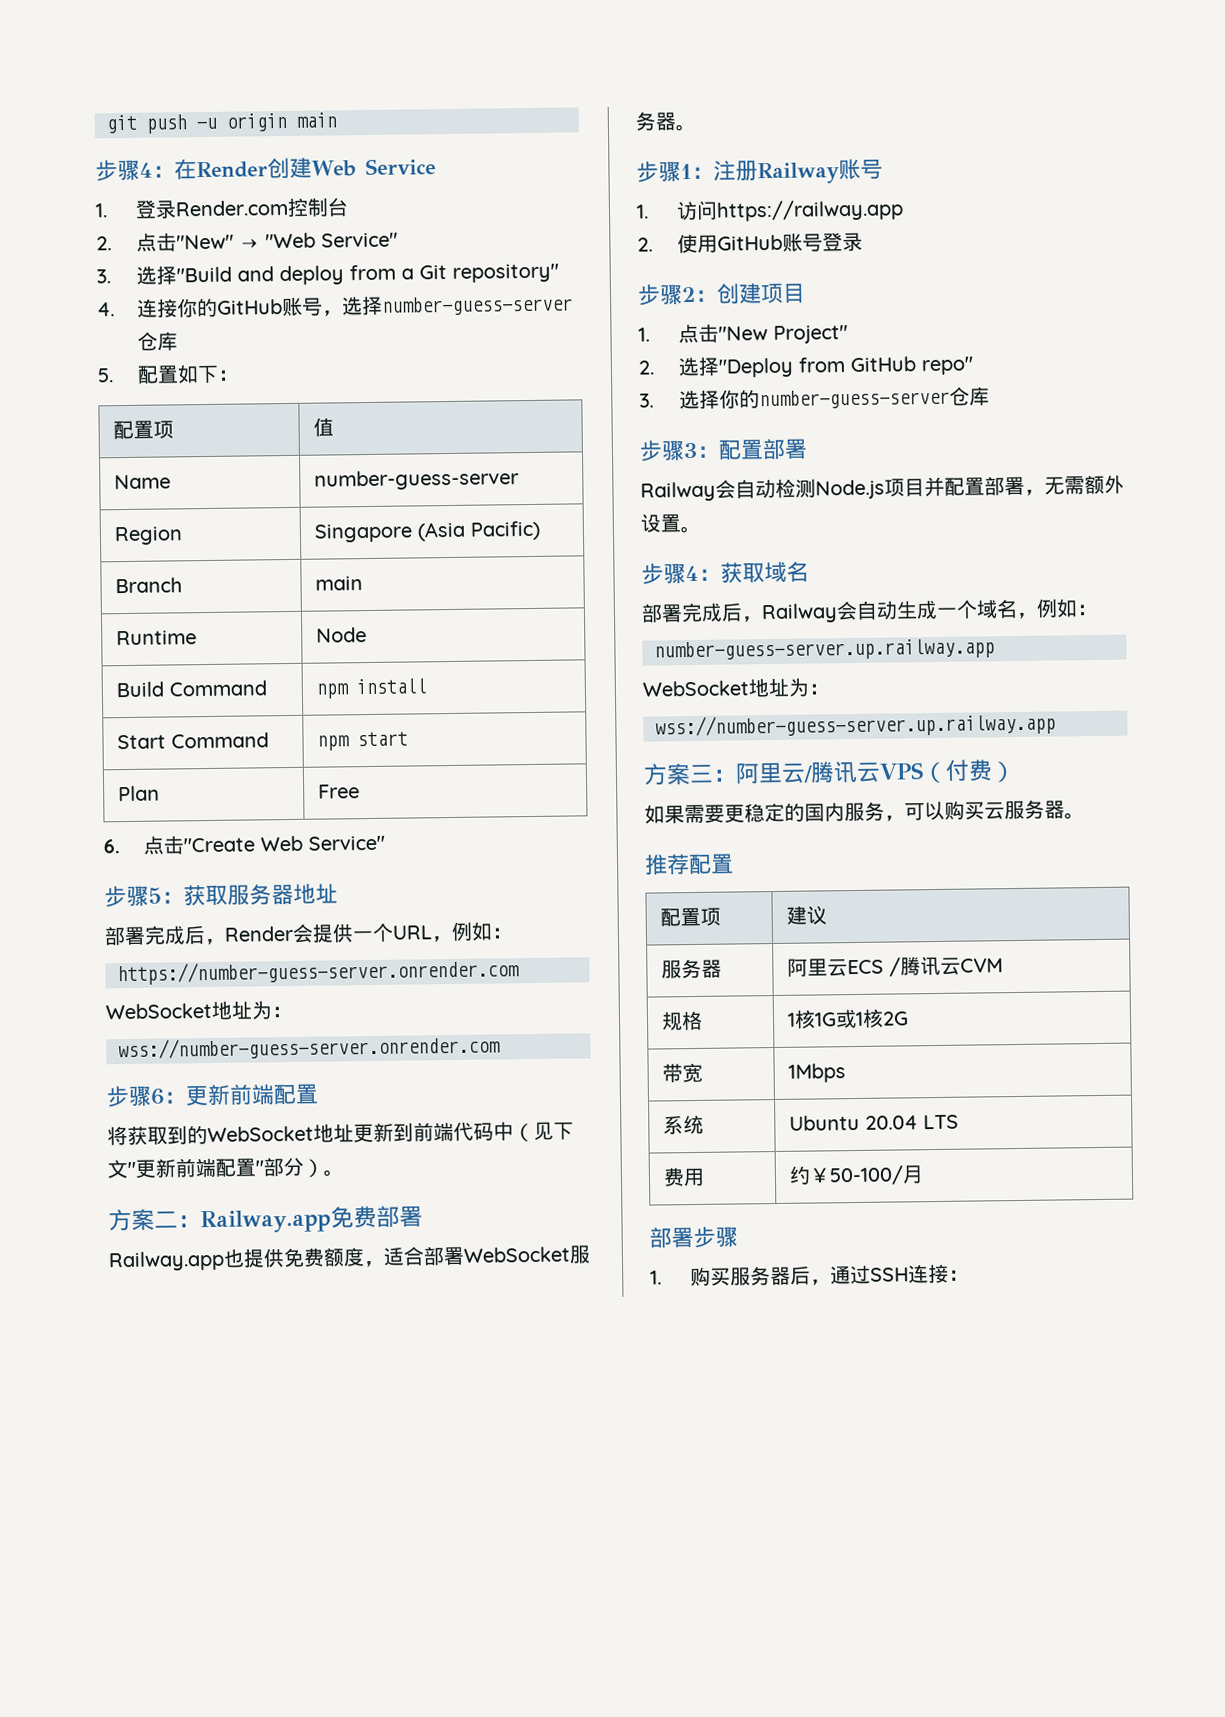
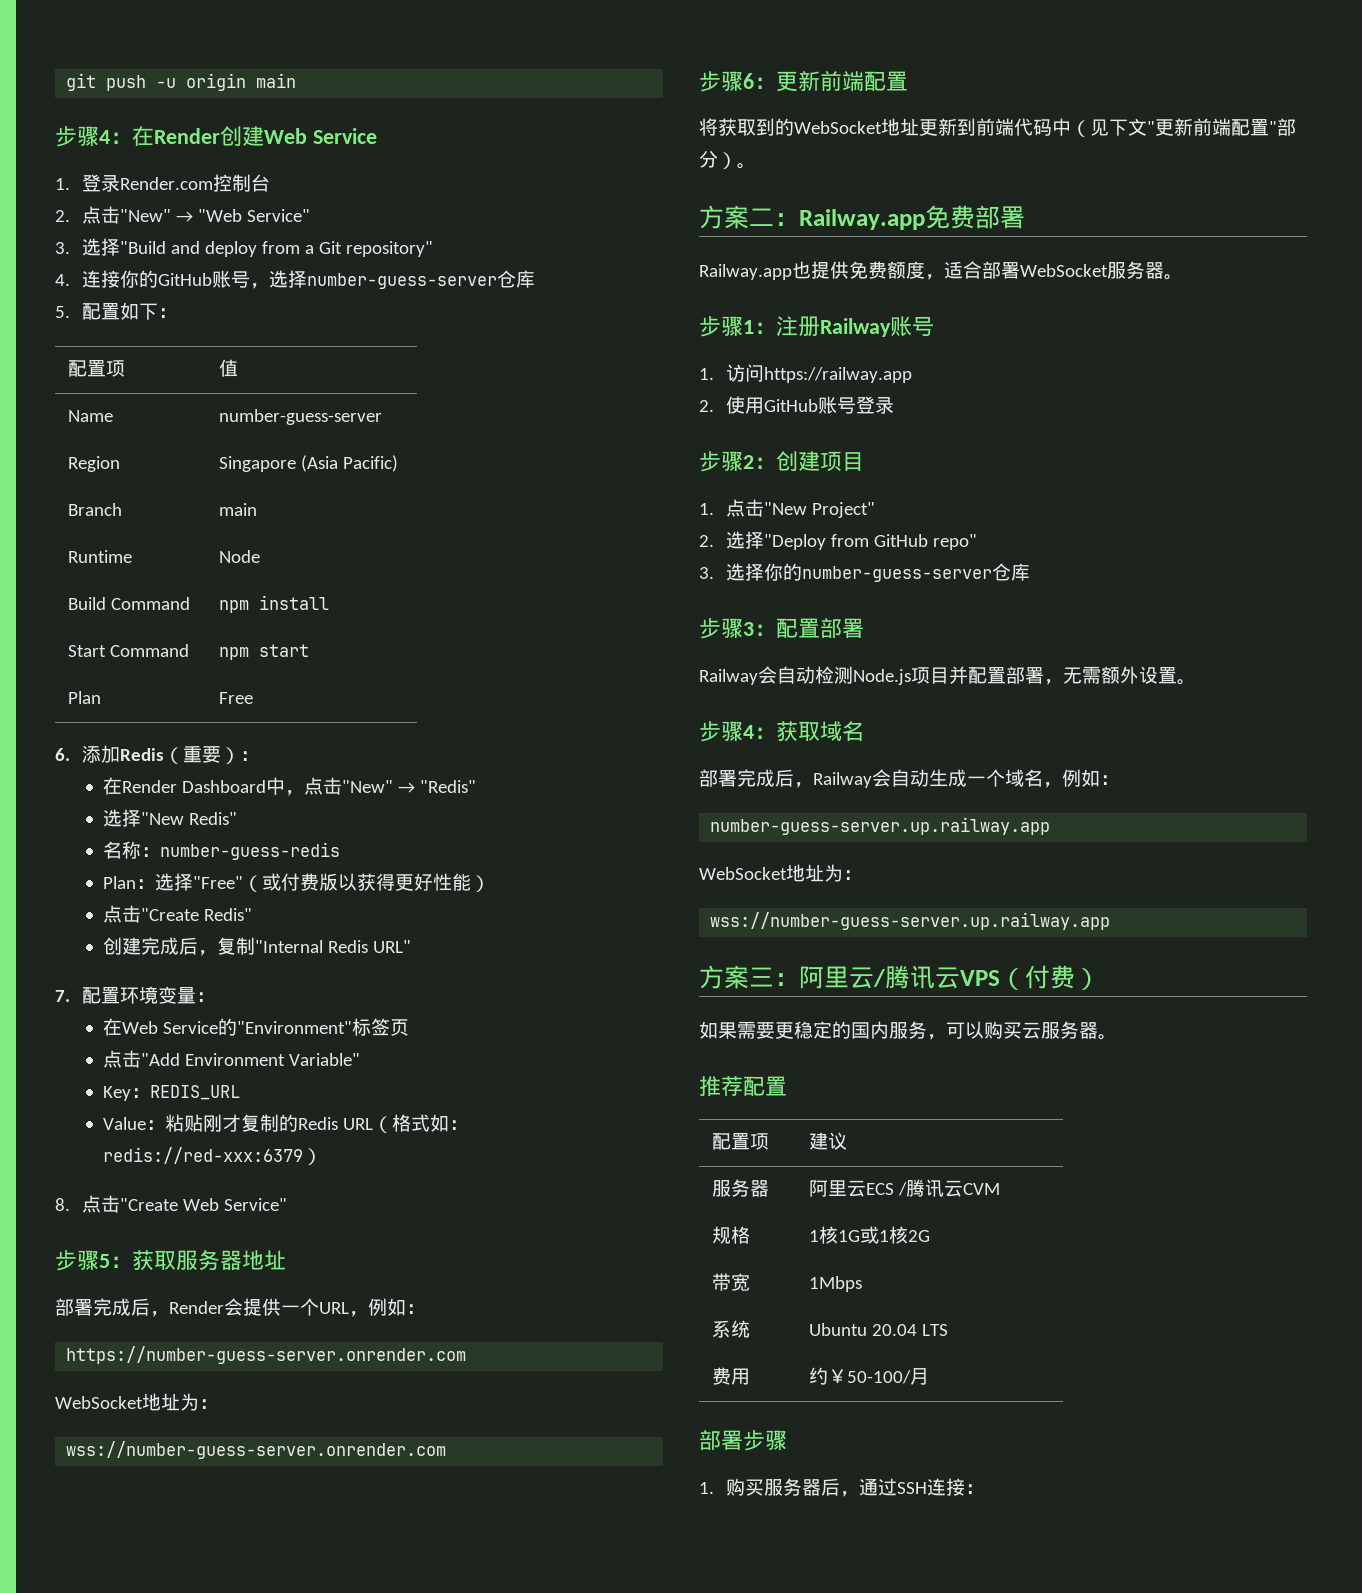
- 6.点击"Create Web Service"
+ 6.添加Redis（重要）：
+ 在Render Dashboard中，点击"New" → "Redis"
+ 选择"New Redis"
+ 名称：number-guess-redis
+ Plan：选择"Free"（或付费版以获得更好性能）
+ 点击"Create Redis"
+ 创建完成后，复制"Internal Redis URL"
+ 7.配置环境变量：
+ 在Web Service的"Environment"标签页
+ 点击"Add Environment Variable"
+ Key：REDIS_URL
+ Value：粘贴刚才复制的Redis URL（格式如：redis://red-xxx:6379）
+ 8.点击"Create Web Service"

